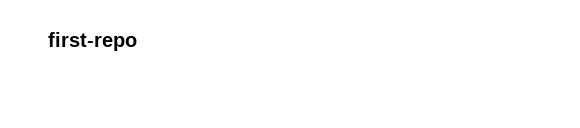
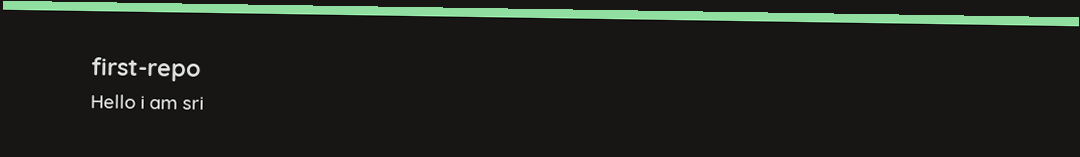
+ Hello i am sri

